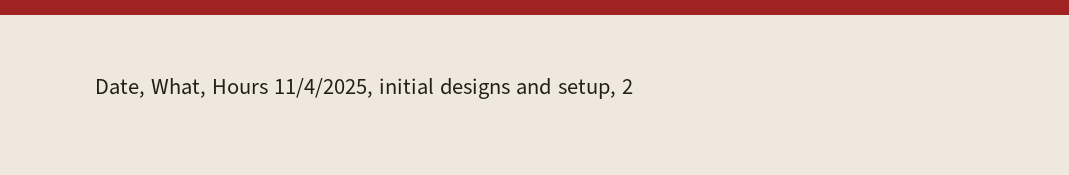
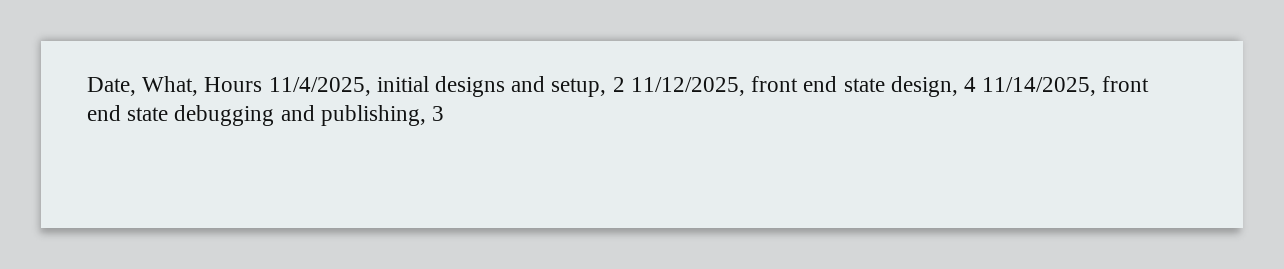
- Date, What, Hours 11/4/2025, initial designs and setup, 2
+ Date, What, Hours 11/4/2025, initial designs and setup, 2 11/12/2025, front end state design, 4 11/14/2025, front end state debugging and publishing, 3

